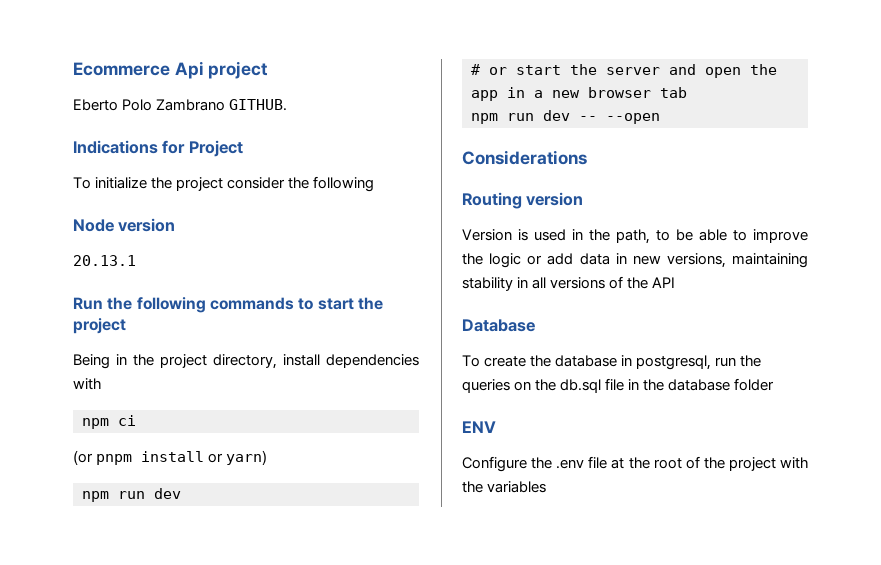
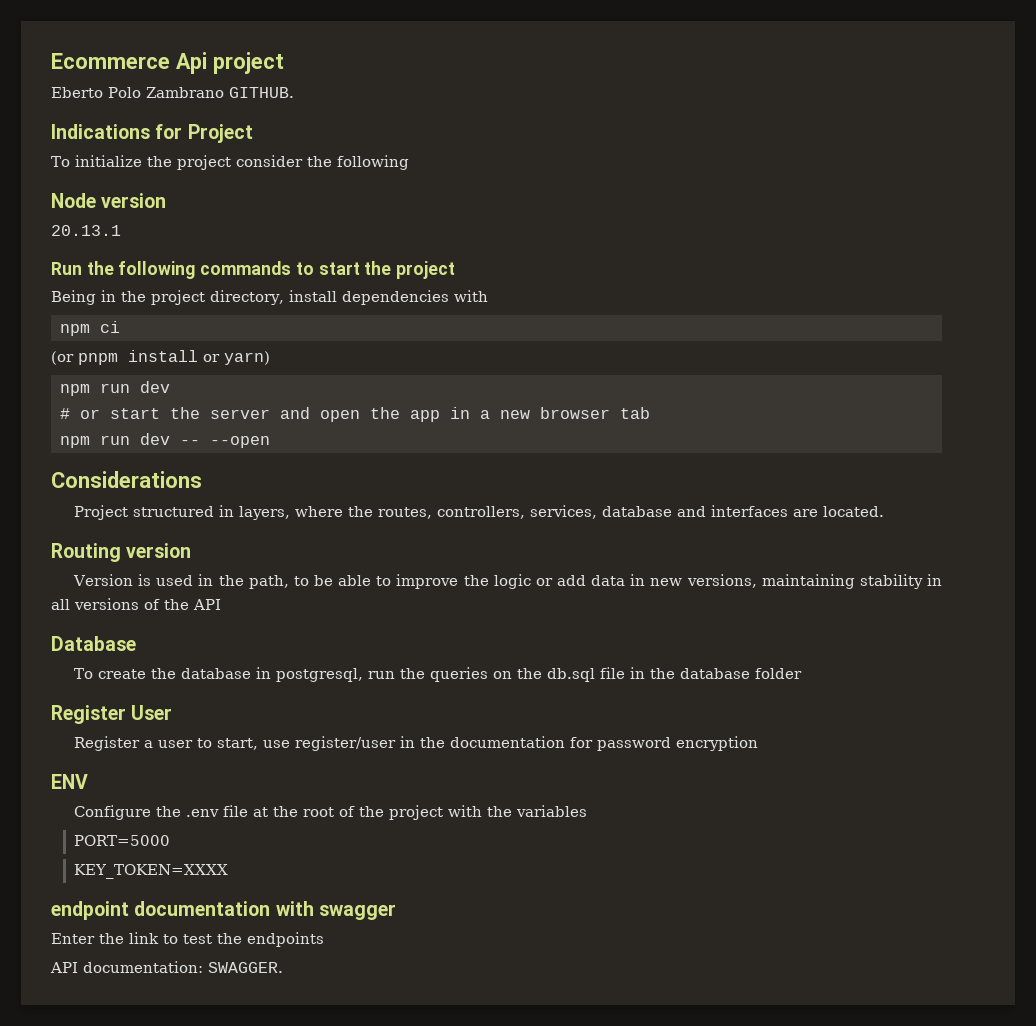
+ Project structured in layers, where the routes, controllers, services, database and interfaces are located.
+ Register User
+ Register a user to start, use register/user in the documentation for password encryption
+ PORT=5000
+ KEY_TOKEN=XXXX
+ endpoint documentation with swagger
+ Enter the link to test the endpoints
+ API documentation: SWAGGER.

